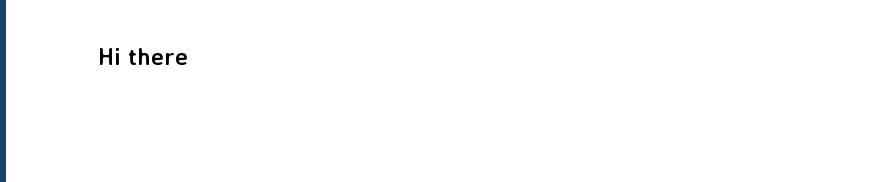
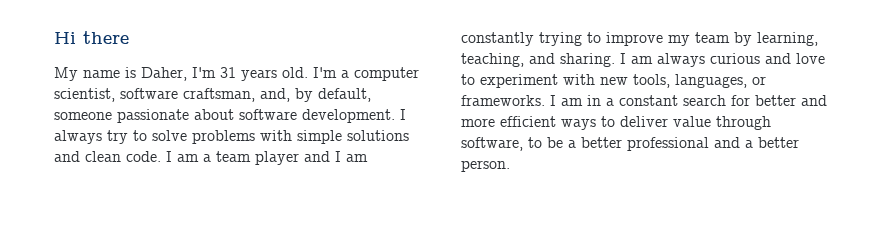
+ My name is Daher, I'm 31 years old. I'm a computer scientist, software craftsman, and, by default, someone passionate about software development. I always try to solve problems with simple solutions and clean code. I am a team player and I am constantly trying to improve my team by learning, teaching, and sharing. I am always curious and love to experiment with new tools, languages, or frameworks. I am in a constant search for better and more efficient ways to deliver value through software, to be a better professional and a better person.

